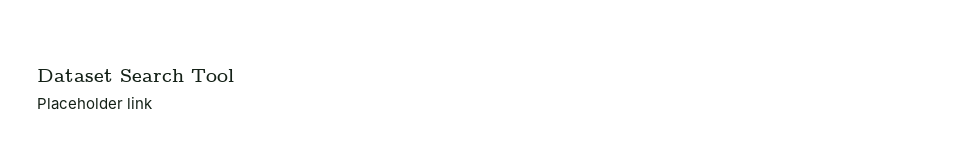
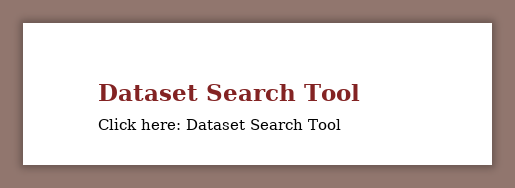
- Placeholder link
+ Click here: Dataset Search Tool

